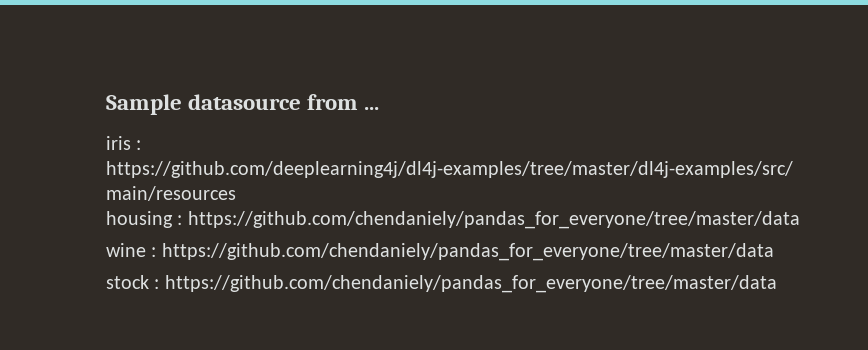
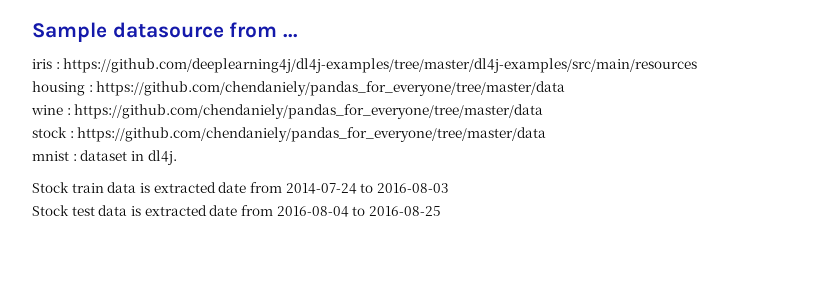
+ mnist : dataset in dl4j.
+ Stock train data is extracted date from 2014-07-24 to 2016-08-03
+ Stock test data is extracted date from 2016-08-04 to 2016-08-25

